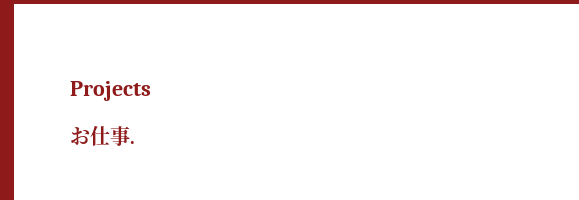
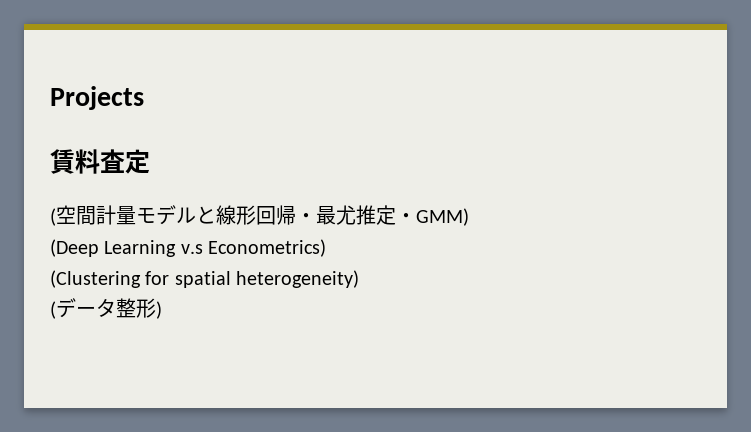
- お仕事.
+ 賃料査定
+ (空間計量モデルと線形回帰・最尤推定・GMM)
+ (Deep Learning v.s Econometrics)
+ (Clustering for spatial heterogeneity)
+ (データ整形)

